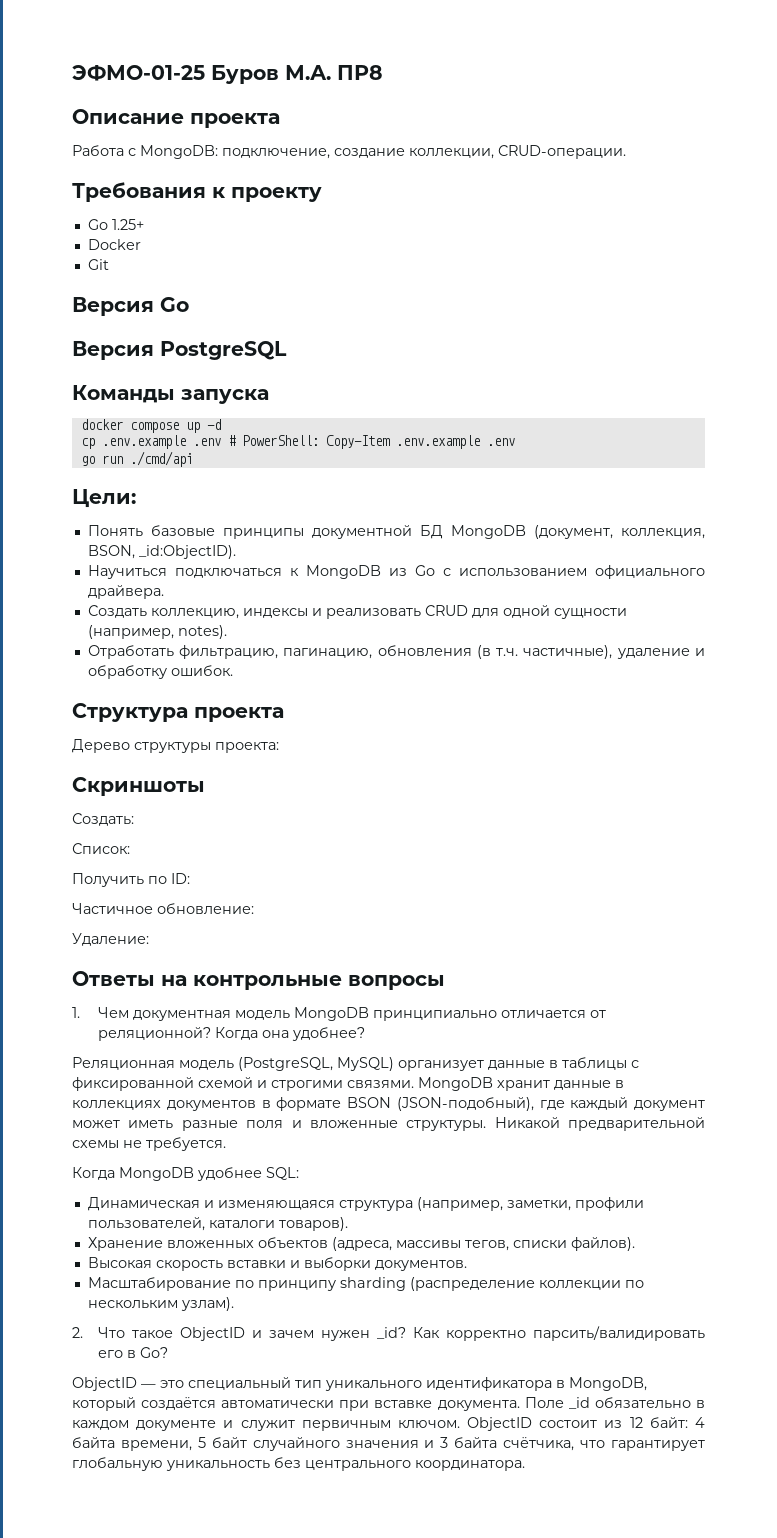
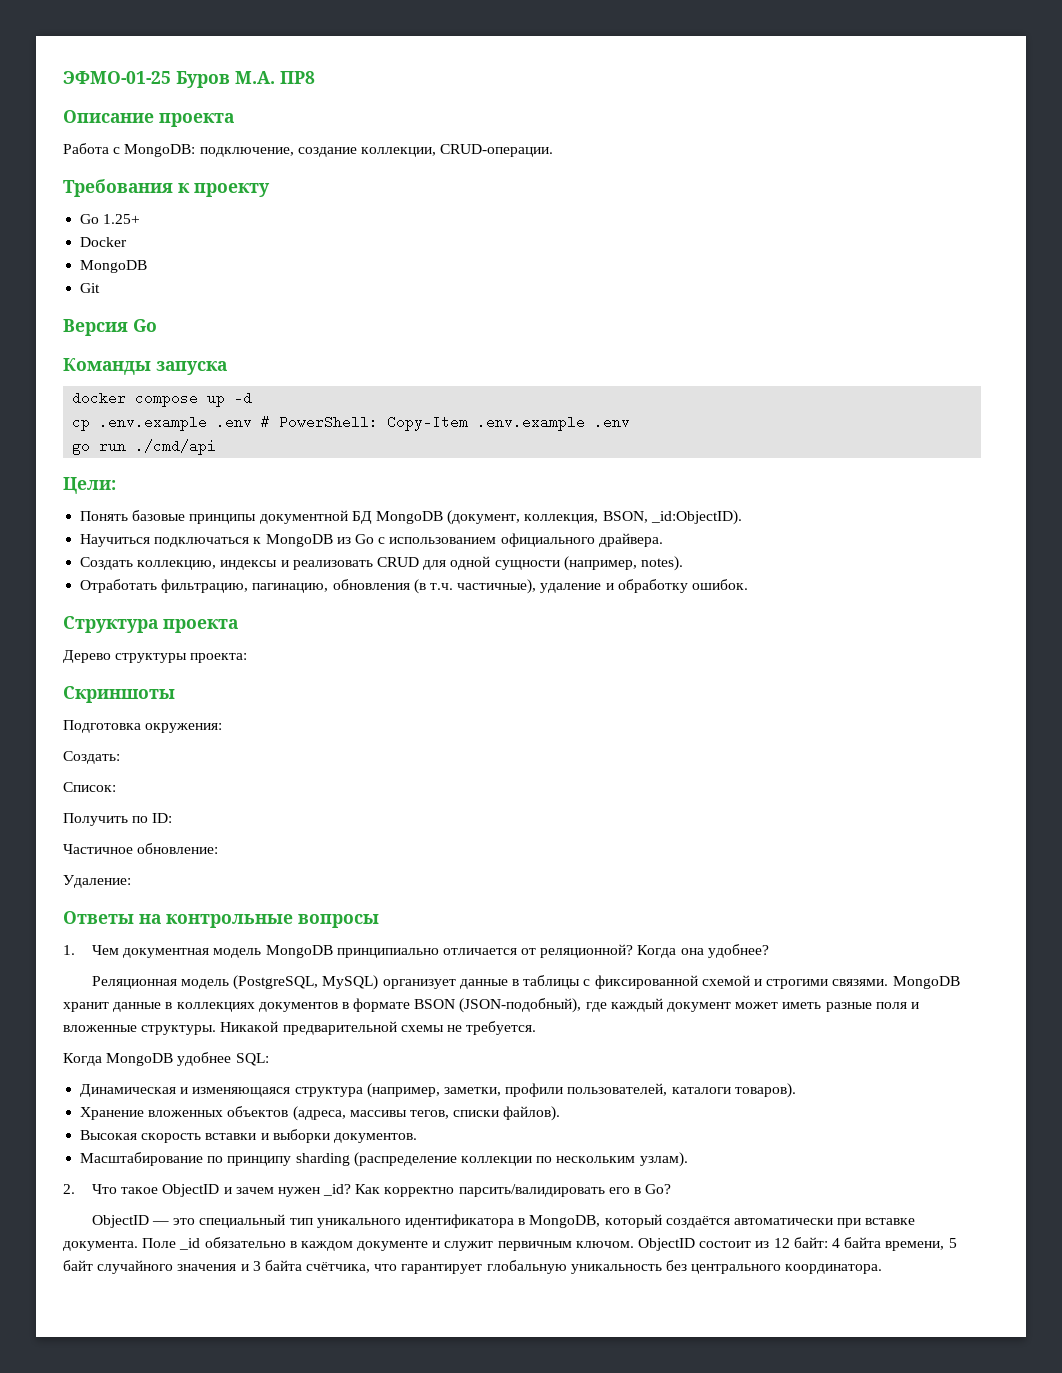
  Docker
+ MongoDB
- Версия PostgreSQL
+ Подготовка окружения:

